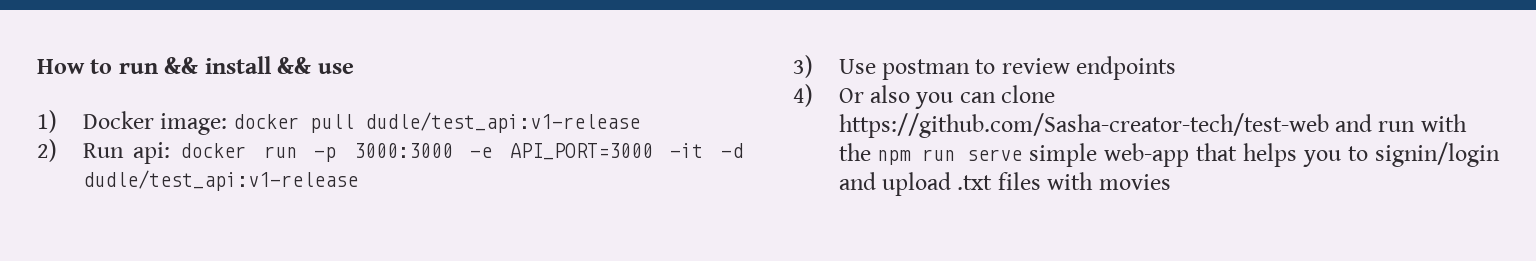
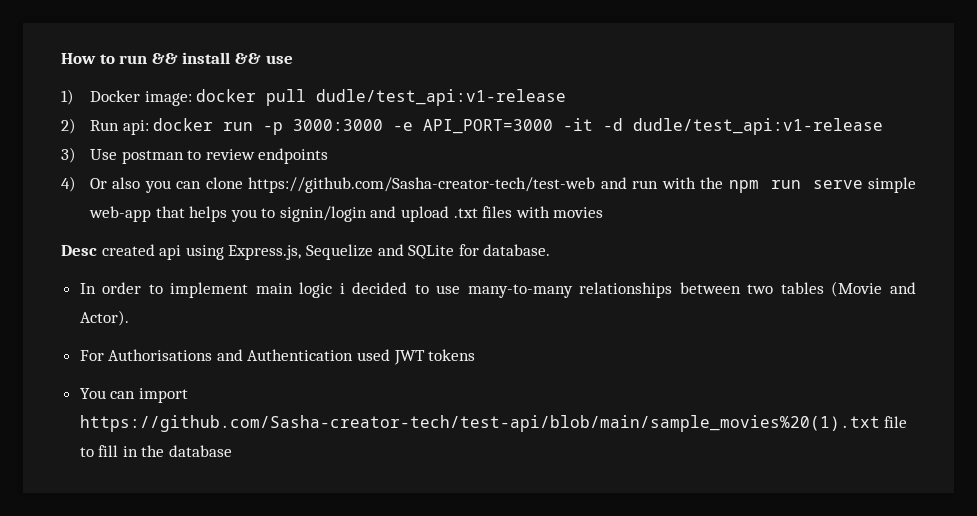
+ Desc created api using Express.js, Sequelize and SQLite for database.
+ In order to implement main logic i decided to use many-to-many relationships between two tables (Movie and Actor).
+ For Authorisations and Authentication used JWT tokens
+ You can import https://github.com/Sasha-creator-tech/test-api/blob/main/sample_movies%20(1).txt file to fill in the database

